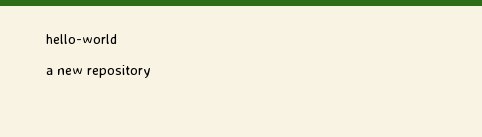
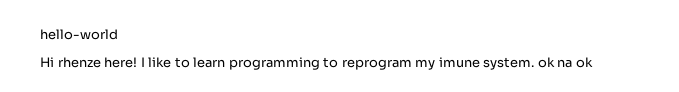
- a new repository
+ Hi rhenze here! I like to learn programming to reprogram my imune system. ok na ok

